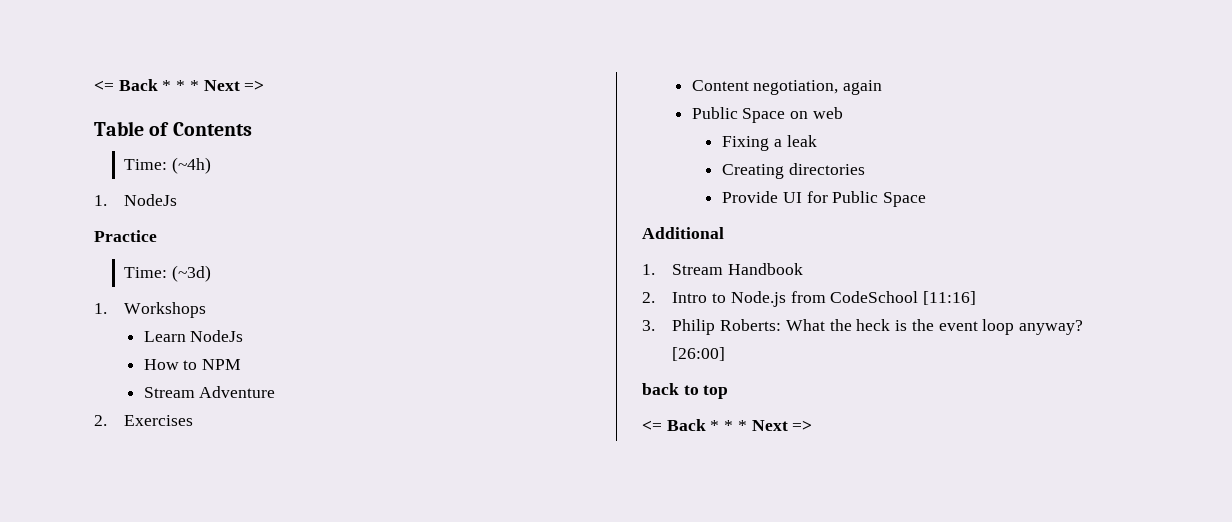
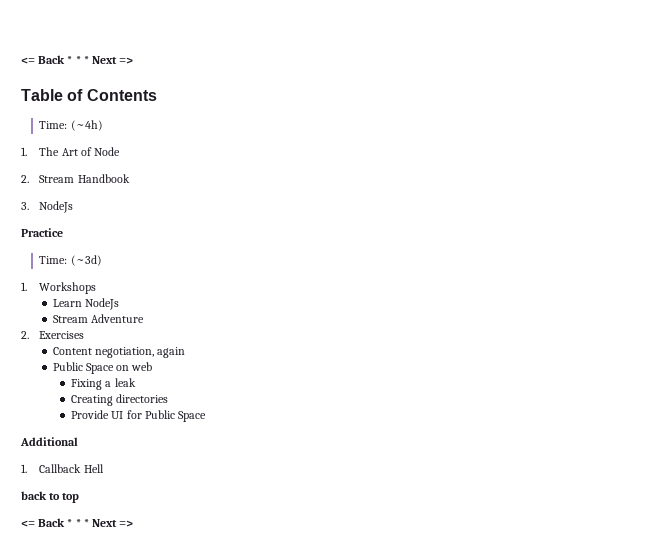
- 1. NodeJs
+ 1. The Art of Node
+ 2. Stream Handbook
+ 3. NodeJs
- How to NPM
- 1. Stream Handbook
- 2. Intro to Node.js from CodeSchool [11:16]
- 3. Philip Roberts: What the heck is the event loop anyway? [26:00]
+ 1. Callback Hell

